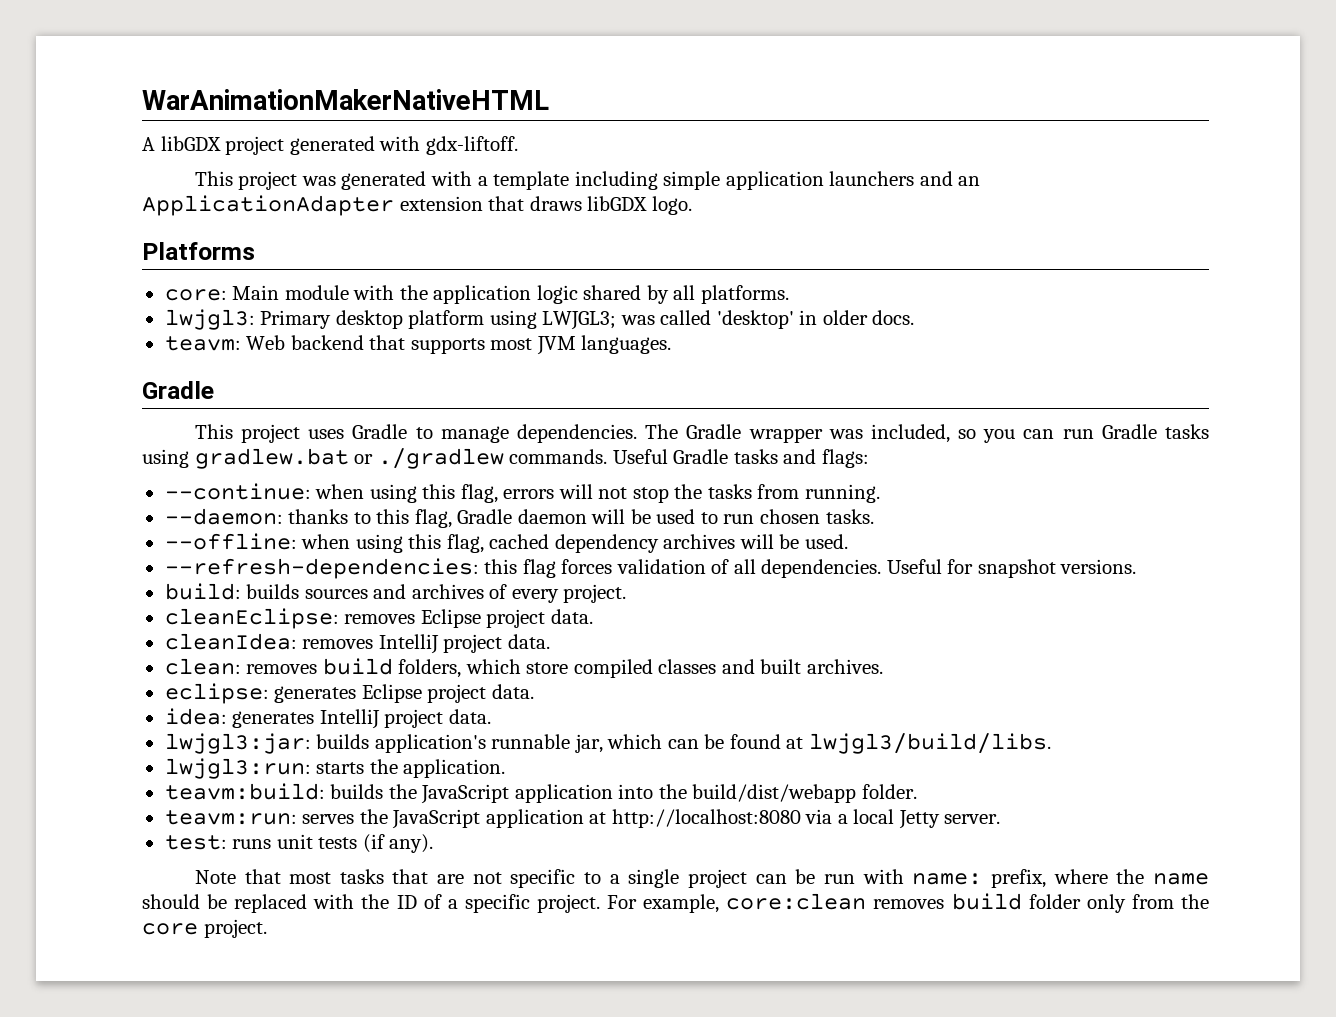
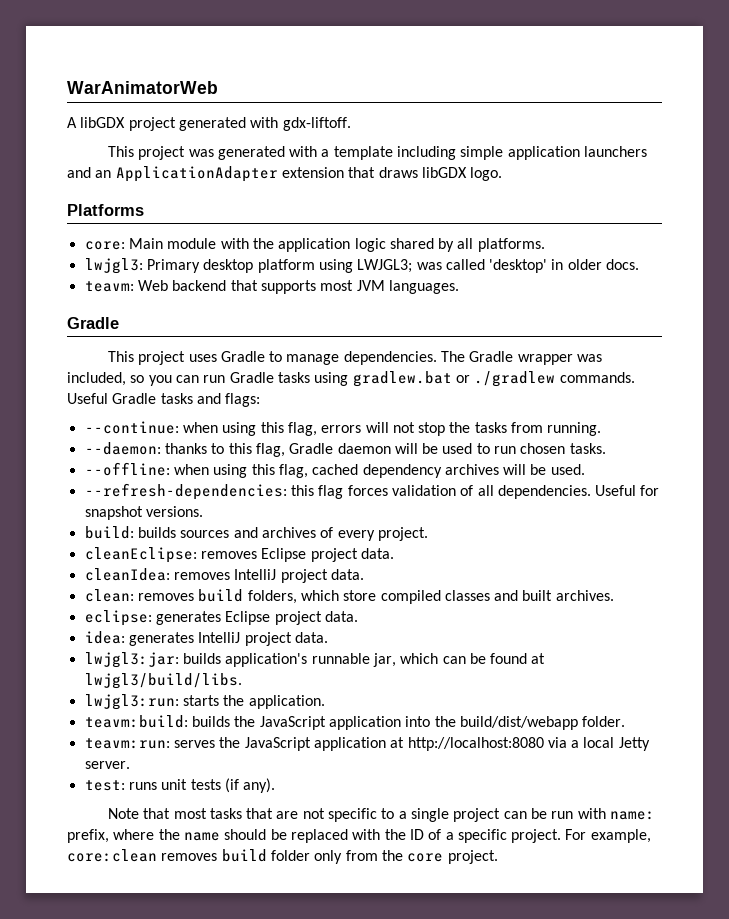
- WarAnimationMakerNativeHTML
+ WarAnimatorWeb

